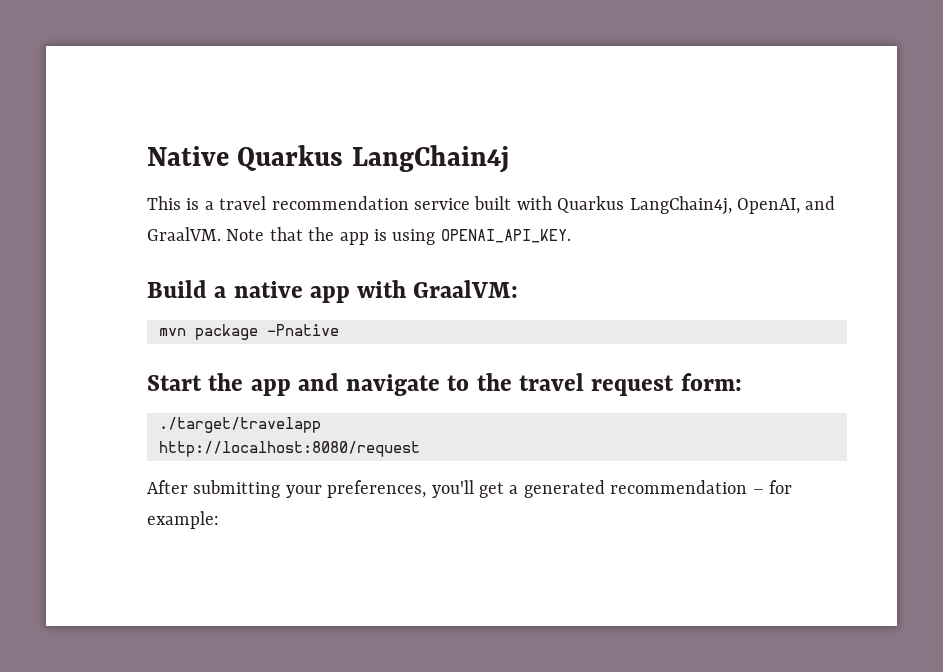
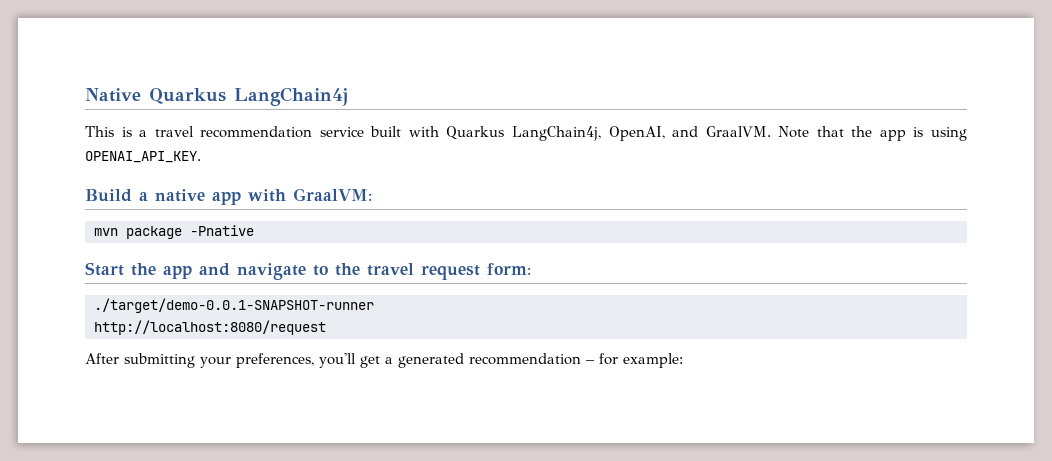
- ./target/travelapp
+ ./target/demo-0.0.1-SNAPSHOT-runner

